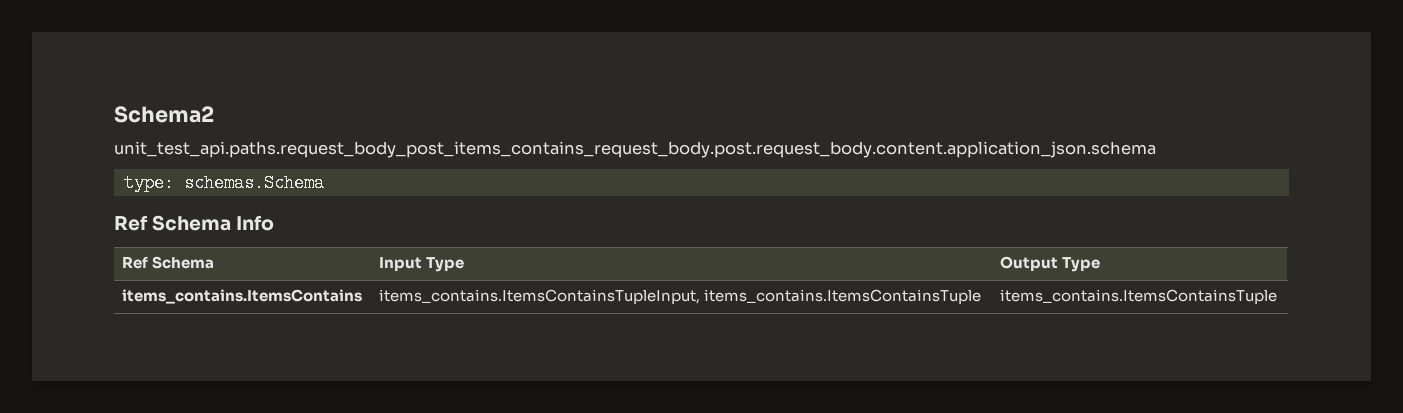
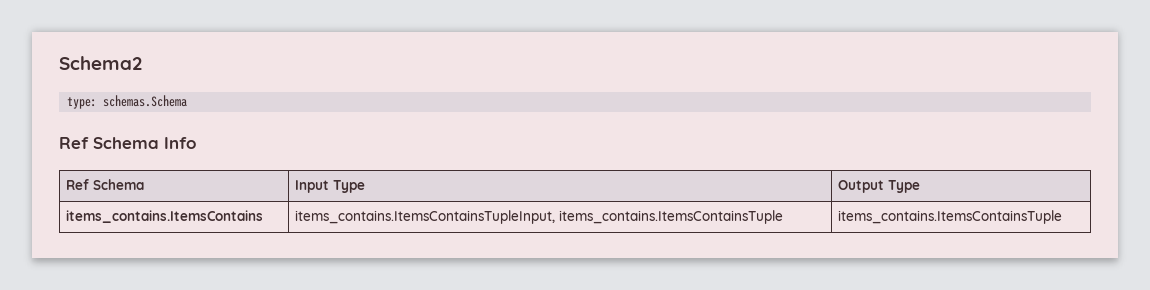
- unit_test_api.paths.request_body_post_items_contains_request_body.post.request_body.content.application_json.schema

